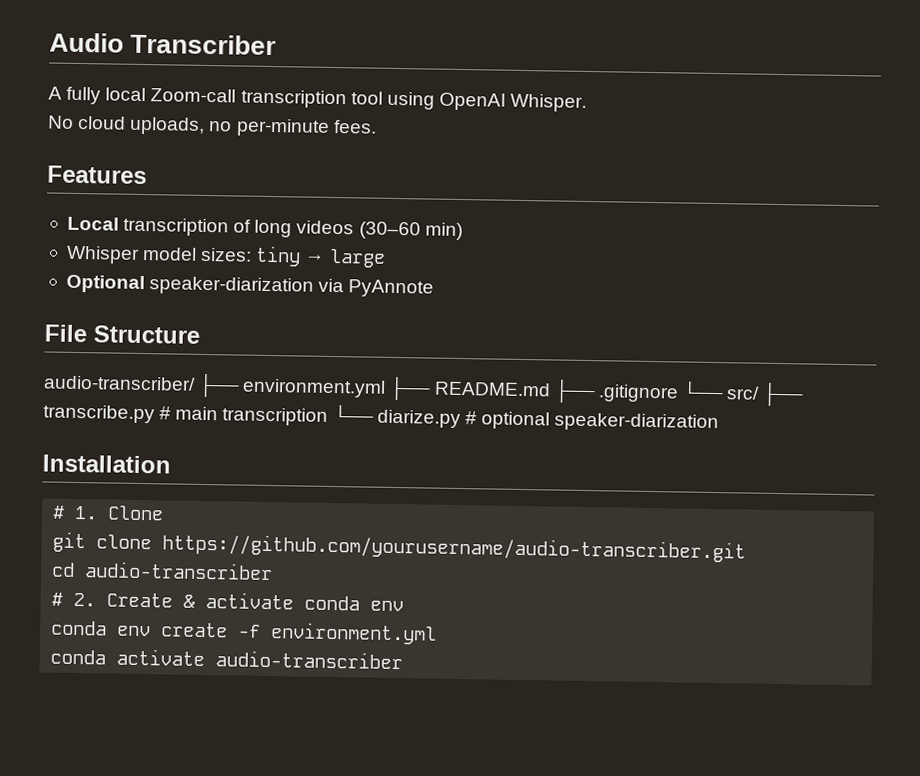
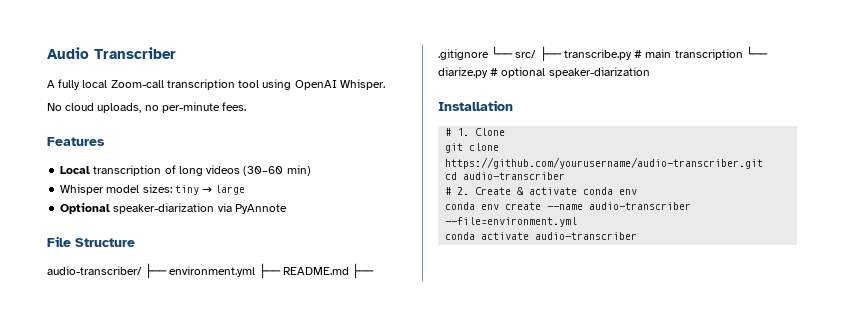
- conda env create -f environment.yml
+ conda env create --name audio-transcriber --file=environment.yml

